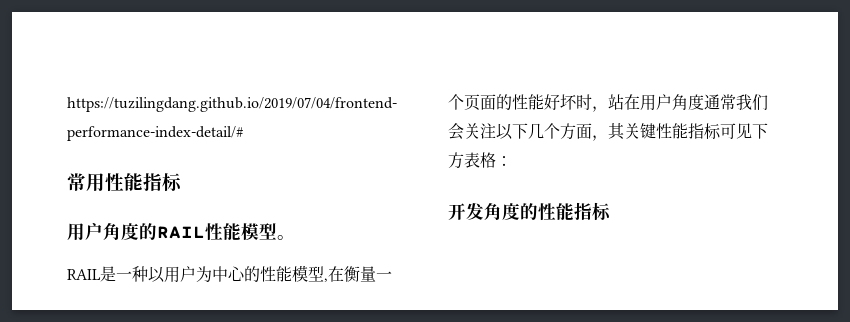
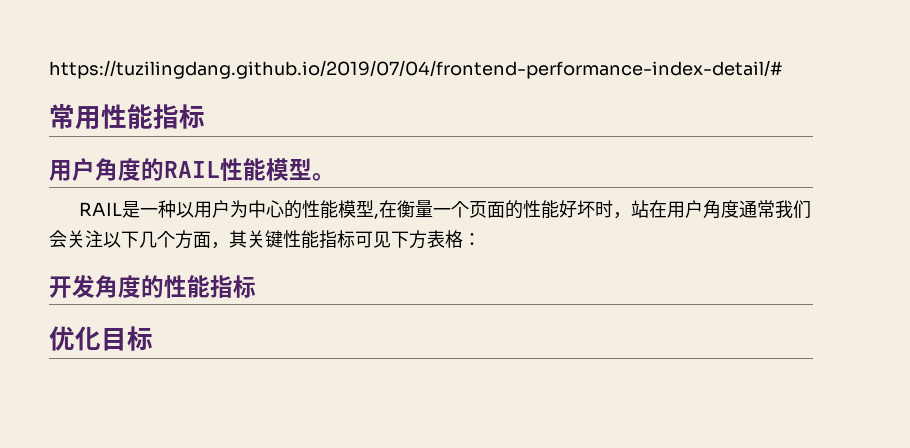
+ 优化目标

